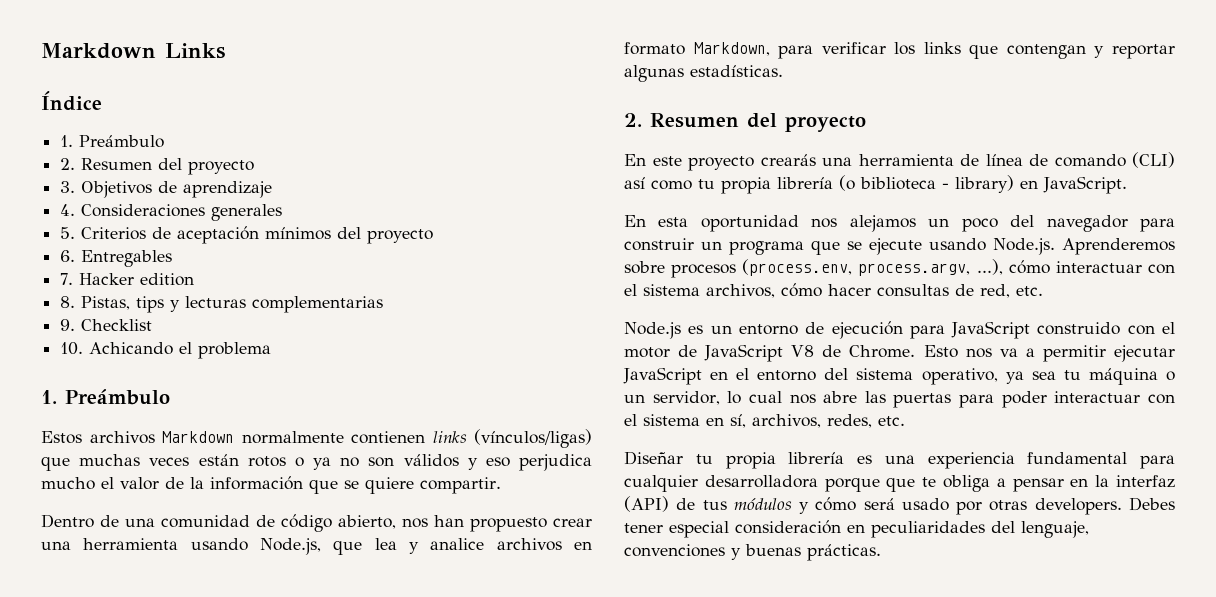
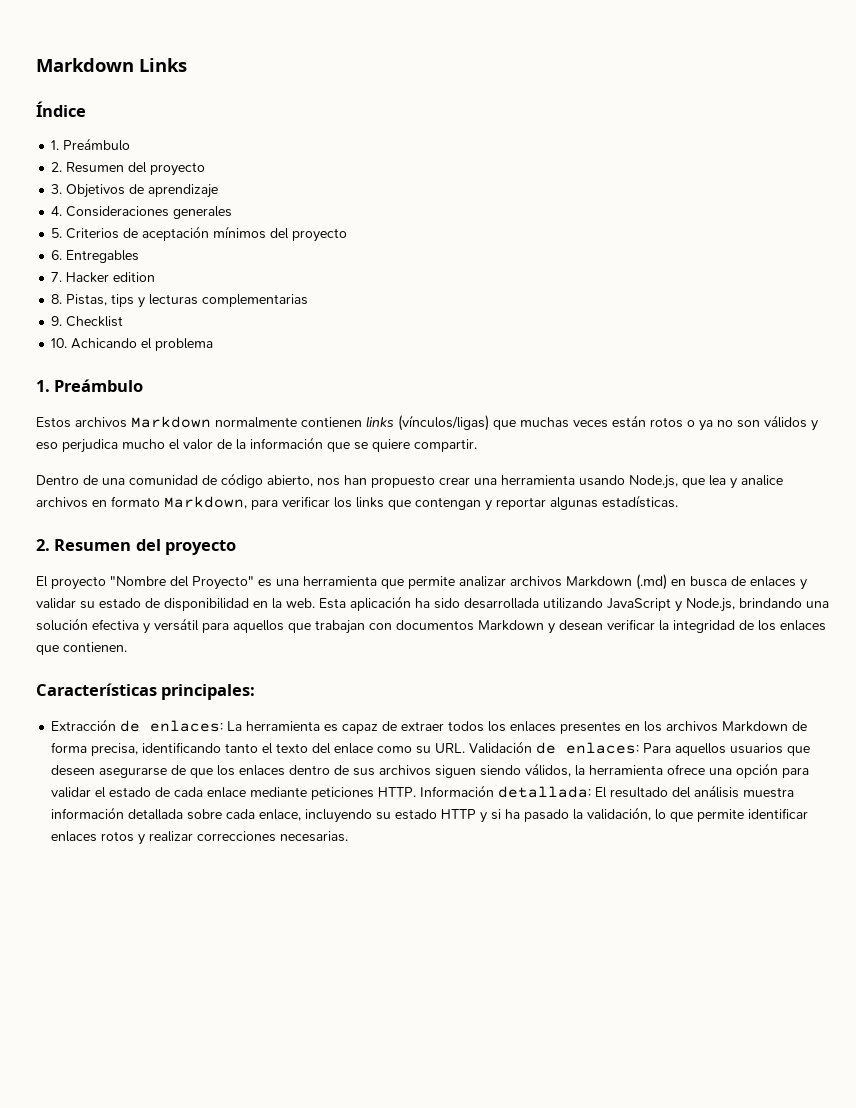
- En este proyecto crearás una herramienta de línea de comando (CLI) así como tu propia librería (o biblioteca - library) en JavaScript.
- En esta oportunidad nos alejamos un poco del navegador para construir un programa que se ejecute usando Node.js. Aprenderemos sobre procesos (process.env, process.argv, ...), cómo interactuar con el sistema archivos, cómo hacer consultas de red, etc.
- Node.js es un entorno de ejecución para JavaScript construido con el motor de JavaScript V8 de Chrome. Esto nos va a permitir ejecutar JavaScript en el entorno del sistema operativo, ya sea tu máquina o un servidor, lo cual nos abre las puertas para poder interactuar con el sistema en sí, archivos, redes, etc.
- Diseñar tu propia librería es una experiencia fundamental para cualquier desarrolladora porque que te obliga a pensar en la interfaz (API) de tus módulos y cómo será usado por otras developers. Debes tener especial consideración en peculiaridades del lenguaje, convenciones y buenas prácticas.
+ El proyecto "Nombre del Proyecto" es una herramienta que permite analizar archivos Markdown (.md) en busca de enlaces y validar su estado de disponibilidad en la web. Esta aplicación ha sido desarrollada utilizando JavaScript y Node.js, brindando una solución efectiva y versátil para aquellos que trabajan con documentos Markdown y desean verificar la integridad de los enlaces que contienen.
+ Características principales:
+ Extracción de enlaces: La herramienta es capaz de extraer todos los enlaces presentes en los archivos Markdown de forma precisa, identificando tanto el texto del enlace como su URL. Validación de enlaces: Para aquellos usuarios que deseen asegurarse de que los enlaces dentro de sus archivos siguen siendo válidos, la herramienta ofrece una opción para validar el estado de cada enlace mediante peticiones HTTP. Información detallada: El resultado del análisis muestra información detallada sobre cada enlace, incluyendo su estado HTTP y si ha pasado la validación, lo que permite identificar enlaces rotos y realizar correcciones necesarias.

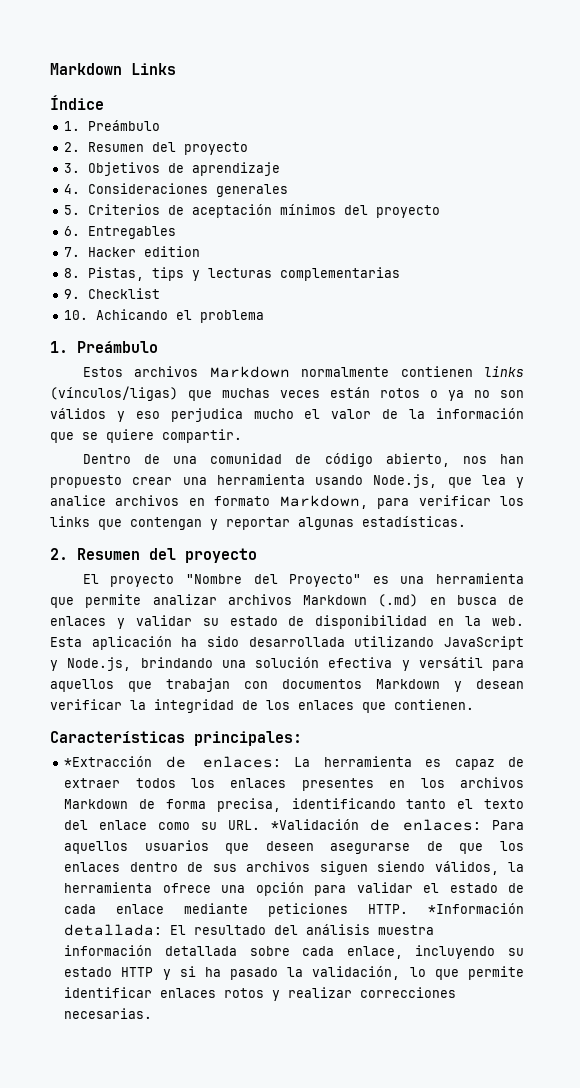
- Extracción de enlaces:
+ *Extracción de enlaces:
- La herramienta es capaz de extraer todos los enlaces presentes en los archivos Markdown de forma precisa, identificando tanto el texto del enlace como su URL. Validación de enlaces:
+ La herramienta es capaz de extraer todos los enlaces presentes en los archivos Markdown de forma precisa, identificando tanto el texto del enlace como su URL. *Validación de enlaces:
- Información detallada: El resultado del análisis muestra información detallada sobre cada enlace, incluyendo su estado HTTP y si ha pasado la validación, lo que permite identificar enlaces rotos y realizar correcciones necesarias.
+ *Información detallada: El resultado del análisis muestra información detallada sobre cada enlace, incluyendo su estado HTTP y si ha pasado la validación, lo que permite identificar enlaces rotos y realizar correcciones necesarias.

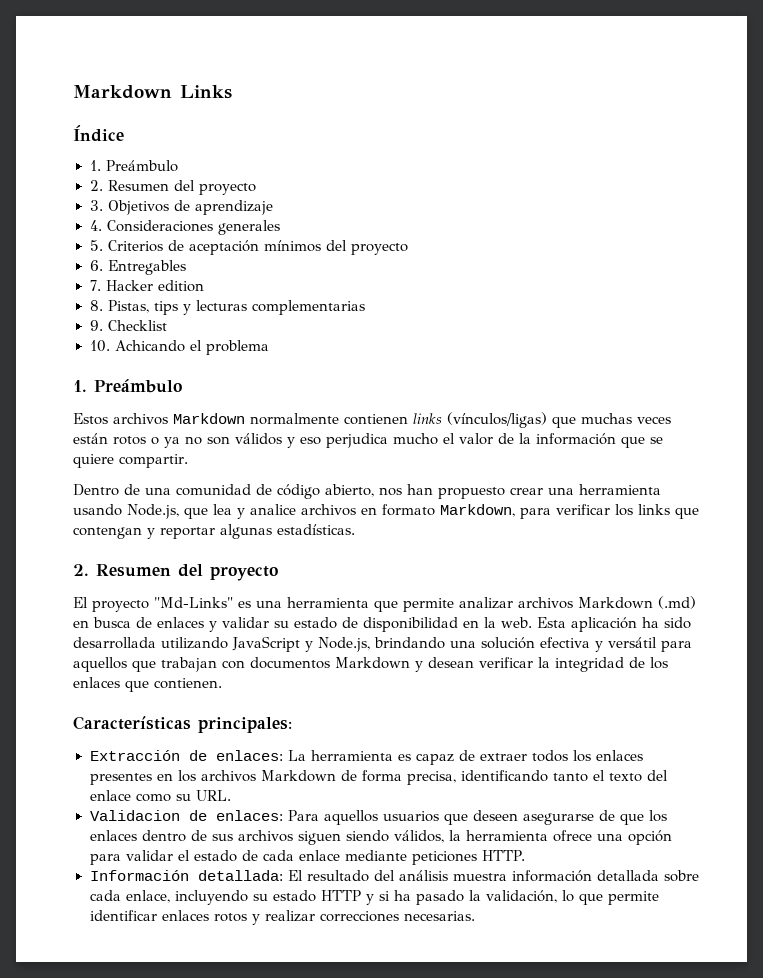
- El proyecto "Nombre del Proyecto" es una herramienta que permite analizar archivos Markdown (.md) en busca de enlaces y validar su estado de disponibilidad en la web.
+ El proyecto "Md-Links" es una herramienta que permite analizar archivos Markdown (.md) en busca de enlaces y validar su estado de disponibilidad en la web.
- *Extracción de enlaces:
+ Extracción de enlaces:
- La herramienta es capaz de extraer todos los enlaces presentes en los archivos Markdown de forma precisa, identificando tanto el texto del enlace como su URL. *Validación de enlaces:
+ La herramienta es capaz de extraer todos los enlaces presentes en los archivos Markdown de forma precisa, identificando tanto el texto del enlace como su URL.
+ Validacion de enlaces:
- Para aquellos usuarios que deseen asegurarse de que los enlaces dentro de sus archivos siguen siendo válidos, la herramienta ofrece una opción para validar el estado de cada enlace mediante peticiones HTTP. *Información detallada:
+ Para aquellos usuarios que deseen asegurarse de que los enlaces dentro de sus archivos siguen siendo válidos, la herramienta ofrece una opción para validar el estado de cada enlace mediante peticiones HTTP.
+ Información detallada:

